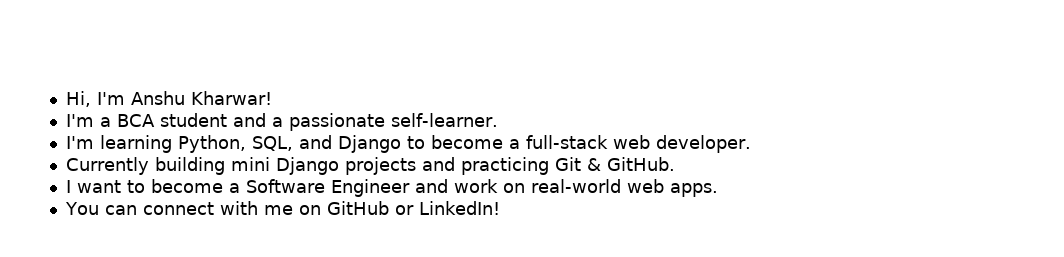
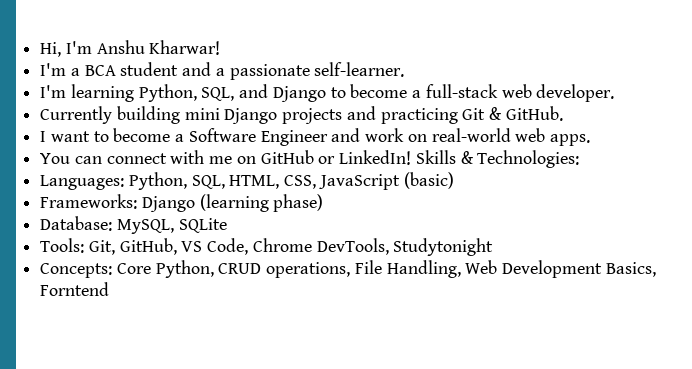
+ Skills & Technologies:
+ Languages: Python, SQL, HTML, CSS, JavaScript (basic)
+ Frameworks: Django (learning phase)
+ Database: MySQL, SQLite
+ Tools: Git, GitHub, VS Code, Chrome DevTools, Studytonight
+ Concepts: Core Python, CRUD operations, File Handling, Web Development Basics, Forntend

